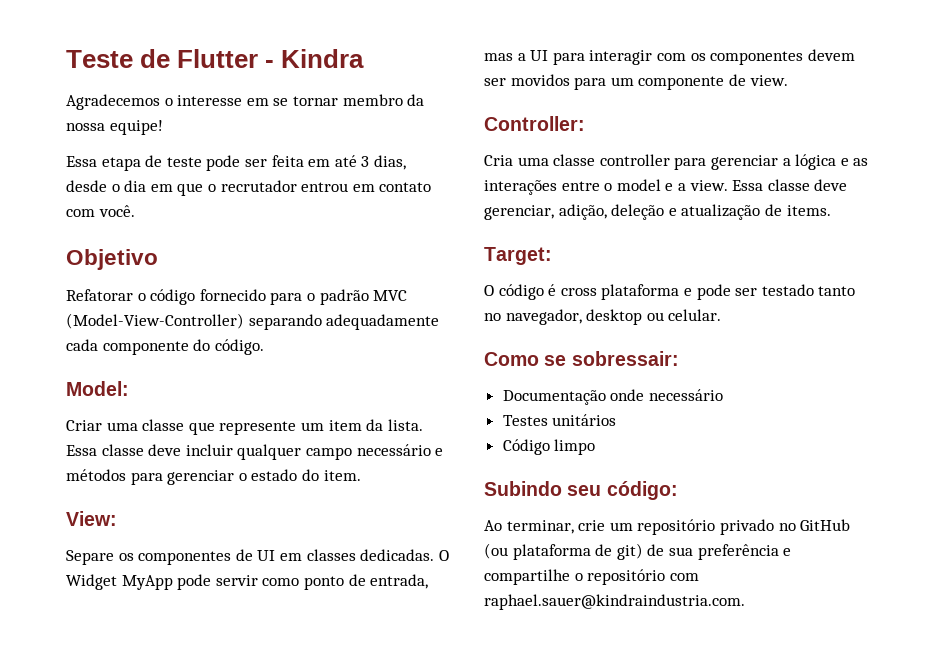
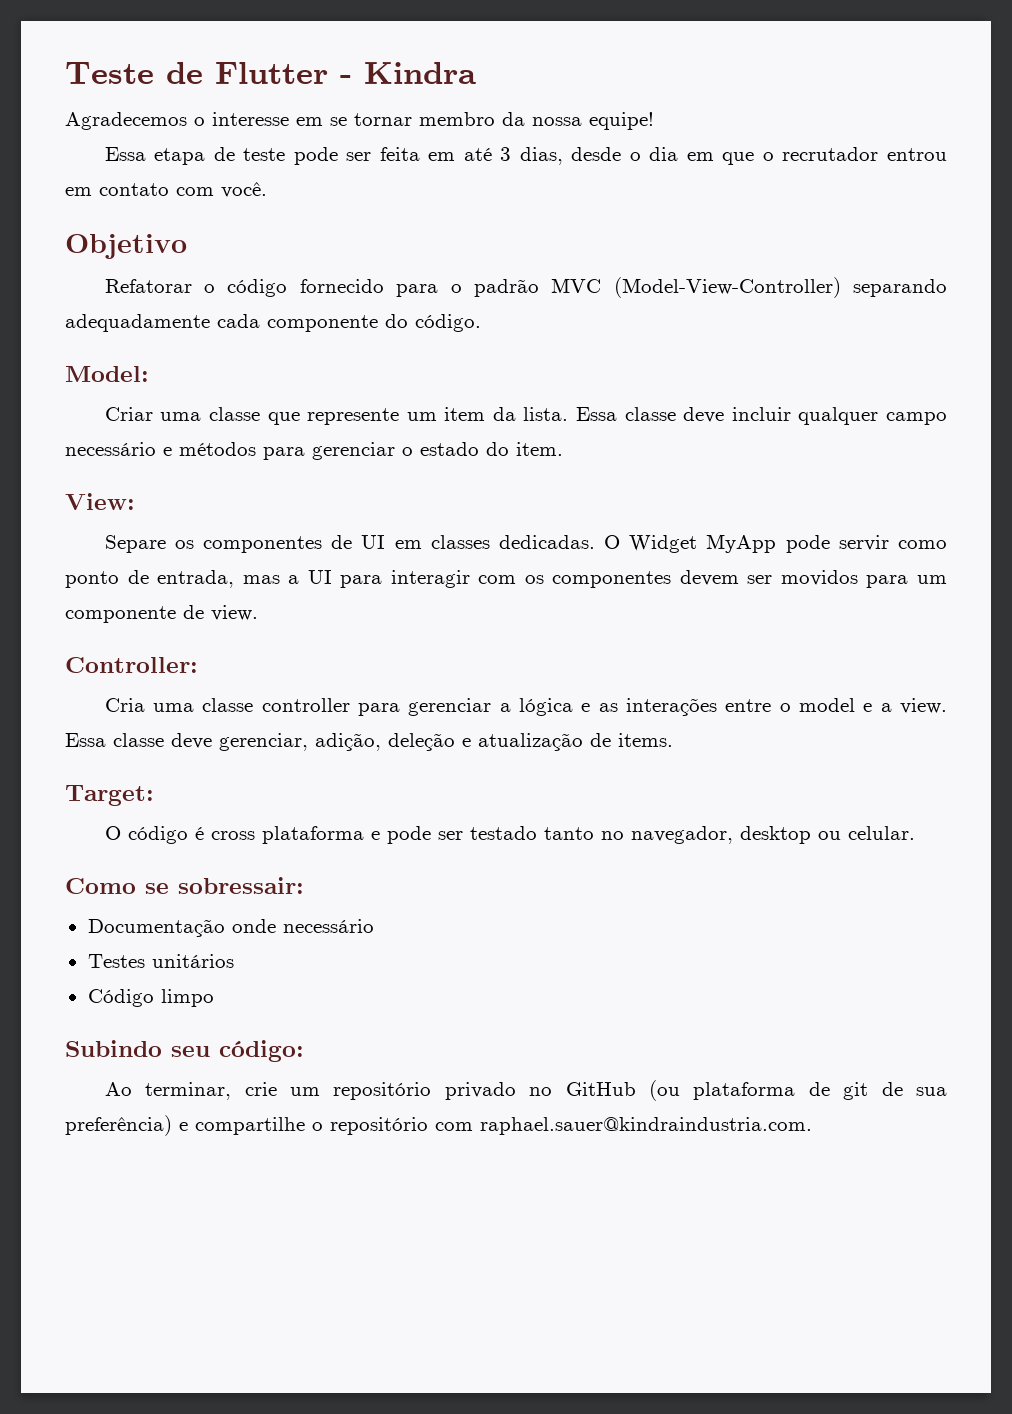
- Ao terminar, crie um repositório privado no GitHub (ou plataforma de git) de sua preferência e compartilhe o repositório com raphael.sauer@kindraindustria.com.
+ Ao terminar, crie um repositório privado no GitHub (ou plataforma de git de sua preferência) e compartilhe o repositório com raphael.sauer@kindraindustria.com.

